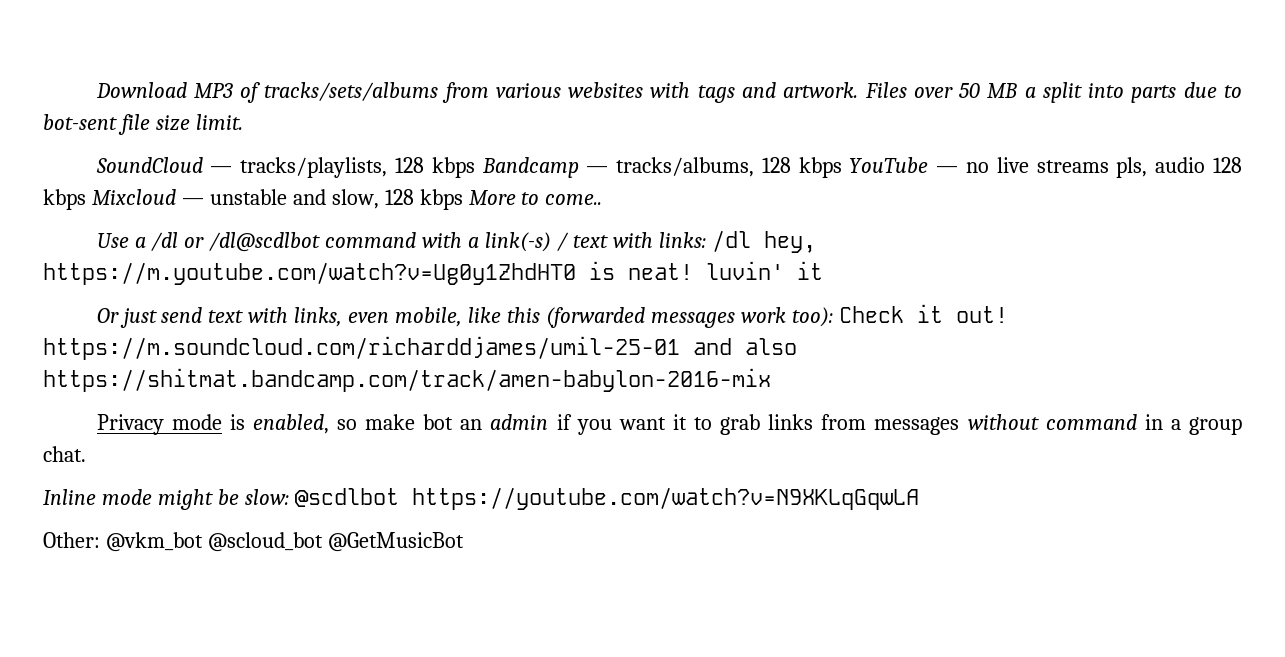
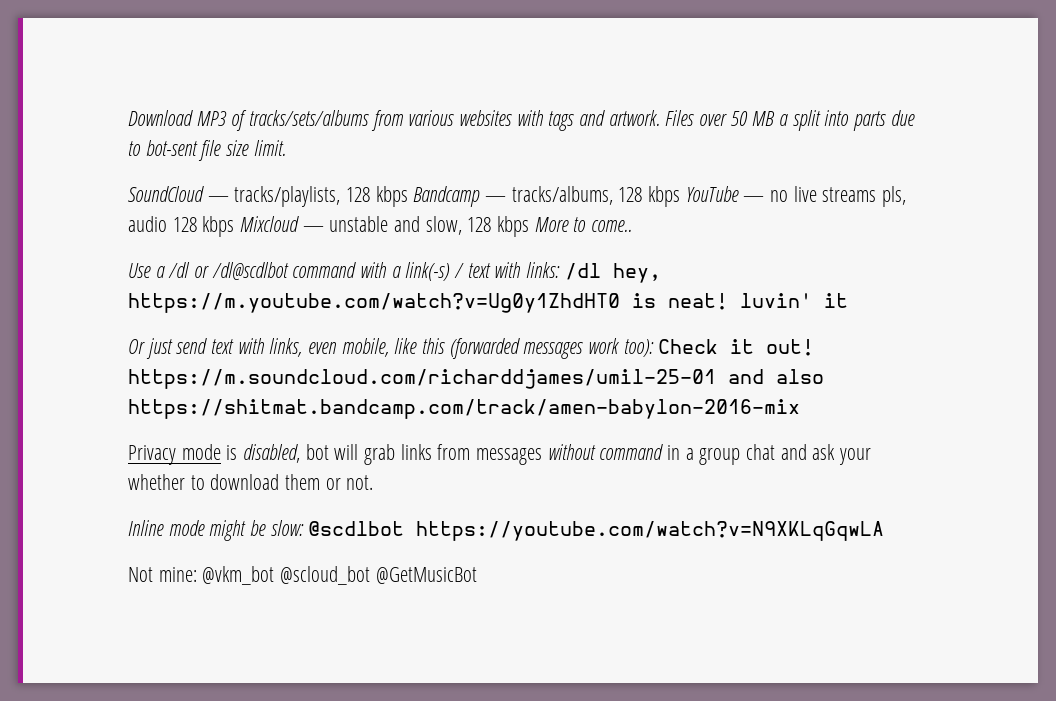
- Privacy mode is enabled, so make bot an admin if you want it to grab links from messages without command in a group chat.
+ Privacy mode is disabled, bot will grab links from messages without command in a group chat and ask your whether to download them or not.
- Other: @vkm_bot @scloud_bot @GetMusicBot
+ Not mine: @vkm_bot @scloud_bot @GetMusicBot

